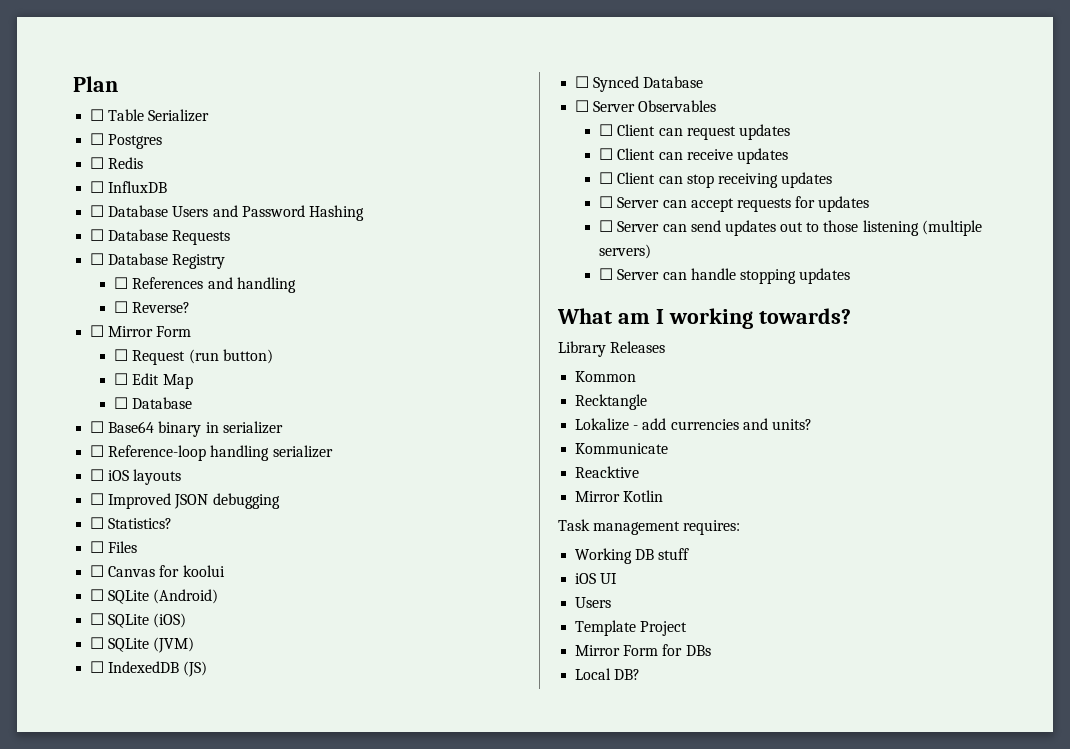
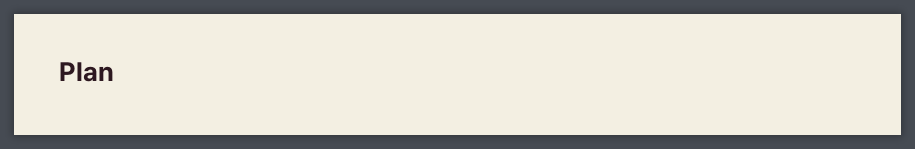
- ☐ Table Serializer
- ☐ Postgres
- ☐ Redis
- ☐ InfluxDB
- ☐ Database Users and Password Hashing
- ☐ Database Requests
- ☐ Database Registry
- ☐ References and handling
- ☐ Reverse?
- ☐ Mirror Form
- ☐ Request (run button)
- ☐ Edit Map
- ☐ Database
- ☐ Base64 binary in serializer
- ☐ Reference-loop handling serializer
- ☐ iOS layouts
- ☐ Improved JSON debugging
- ☐ Statistics?
- ☐ Files
- ☐ Canvas for koolui
- ☐ SQLite (Android)
- ☐ SQLite (iOS)
- ☐ SQLite (JVM)
- ☐ IndexedDB (JS)
- ☐ Synced Database
- ☐ Server Observables
- ☐ Client can request updates
- ☐ Client can receive updates
- ☐ Client can stop receiving updates
- ☐ Server can accept requests for updates
- ☐ Server can send updates out to those listening (multiple servers)
- ☐ Server can handle stopping updates
- What am I working towards?
- Library Releases
- Kommon
- Recktangle
- Lokalize - add currencies and units?
- Kommunicate
- Reacktive
- Mirror Kotlin
- Task management requires:
- Working DB stuff
- iOS UI
- Users
- Template Project
- Mirror Form for DBs
- Local DB?

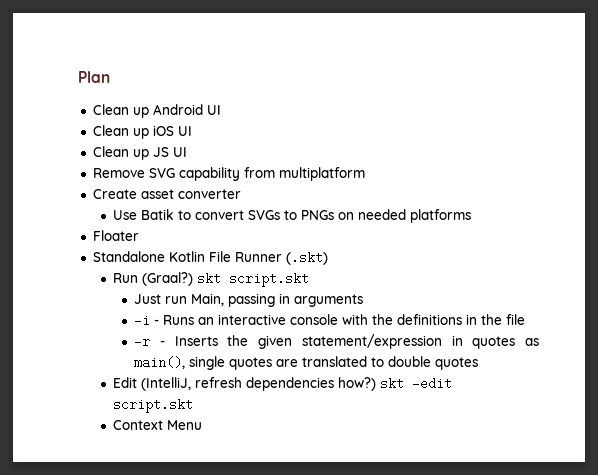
+ Clean up Android UI
+ Clean up iOS UI
+ Clean up JS UI
+ Remove SVG capability from multiplatform
+ Create asset converter
+ Use Batik to convert SVGs to PNGs on needed platforms
+ Floater
+ Standalone Kotlin File Runner (.skt)
+ Run (Graal?) skt script.skt
+ Just run Main, passing in arguments
+ -i - Runs an interactive console with the definitions in the file
+ -r - Inserts the given statement/expression in quotes as main(), single quotes are translated to double quotes
+ Edit (IntelliJ, refresh dependencies how?) skt -edit script.skt
+ Context Menu

